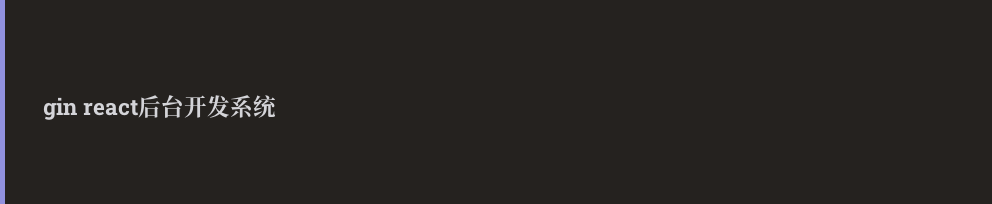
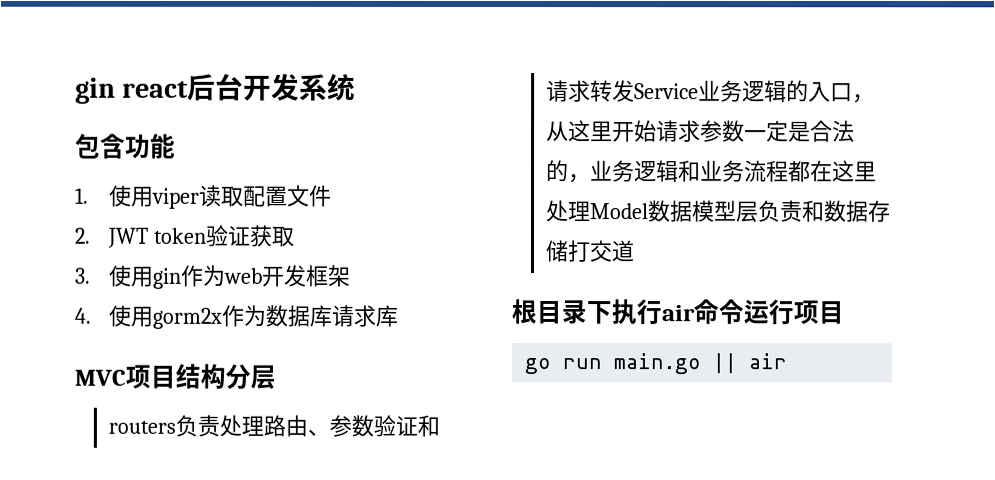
+ 包含功能
+ 1.使用viper读取配置文件
+ 2. JWT token验证获取
+ 3.使用gin作为web开发框架
+ 4.使用gorm2x作为数据库请求库
+ MVC项目结构分层
+ routers负责处理路由、参数验证和请求转发Service业务逻辑的入口，从这里开始请求参数一定是合法的，业务逻辑和业务流程都在这里处理Model数据模型层负责和数据存储打交道
+ 根目录下执行air命令运行项目
+ go run main.go || air

